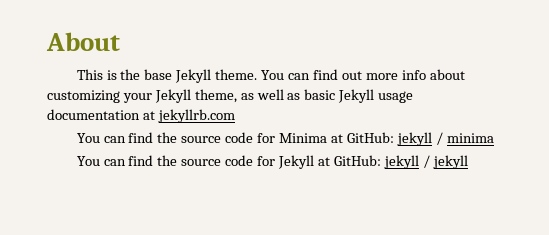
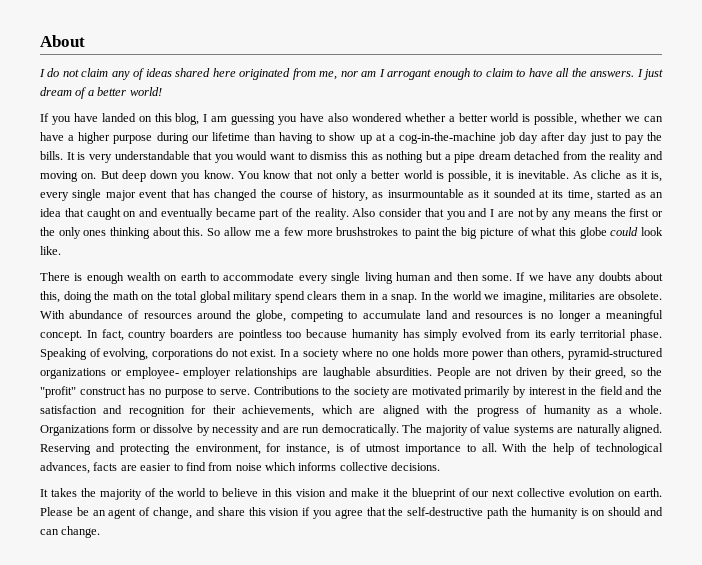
- This is the base Jekyll theme. You can find out more info about customizing your Jekyll theme, as well as basic Jekyll usage documentation at jekyllrb.com
- You can find the source code for Minima at GitHub: jekyll / minima
- You can find the source code for Jekyll at GitHub: jekyll / jekyll
+ I do not claim any of ideas shared here originated from me, nor am I arrogant enough to claim to have all the answers. I just dream of a better world!
+ If you have landed on this blog, I am guessing you have also wondered whether a better world is possible, whether we can have a higher purpose during our lifetime than having to show up at a cog-in-the-machine job day after day just to pay the bills. It is very understandable that you would want to dismiss this as nothing but a pipe dream detached from the reality and moving on. But deep down you know. You know that not only a better world is possible, it is inevitable. As cliche as it is, every single major event that has changed the course of history, as insurmountable as it sounded at its time, started as an idea that caught on and eventually became part of the reality. Also consider that you and I are not by any means the first or the only ones thinking about this. So allow me a few more brushstrokes to paint the big picture of what this globe could look like.
+ There is enough wealth on earth to accommodate every single living human and then some. If we have any doubts about this, doing the math on the total global military spend clears them in a snap. In the world we imagine, militaries are obsolete. With abundance of resources around the globe, competing to accumulate land and resources is no longer a meaningful concept. In fact, country boarders are pointless too because humanity has simply evolved from its early territorial phase. Speaking of evolving, corporations do not exist. In a society where no one holds more power than others, pyramid-structured organizations or employee- employer relationships are laughable absurdities. People are not driven by their greed, so the "profit" construct has no purpose to serve. Contributions to the society are motivated primarily by interest in the field and the satisfaction and recognition for their achievements, which are aligned with the progress of humanity as a whole. Organizations form or dissolve by necessity and are run democratically. The majority of value systems are naturally aligned. Reserving and protecting the environment, for instance, is of utmost importance to all. With the help of technological advances, facts are easier to find from noise which informs collective decisions.
+ It takes the majority of the world to believe in this vision and make it the blueprint of our next collective evolution on earth. Please be an agent of change, and share this vision if you agree that the self-destructive path the humanity is on should and can change.

